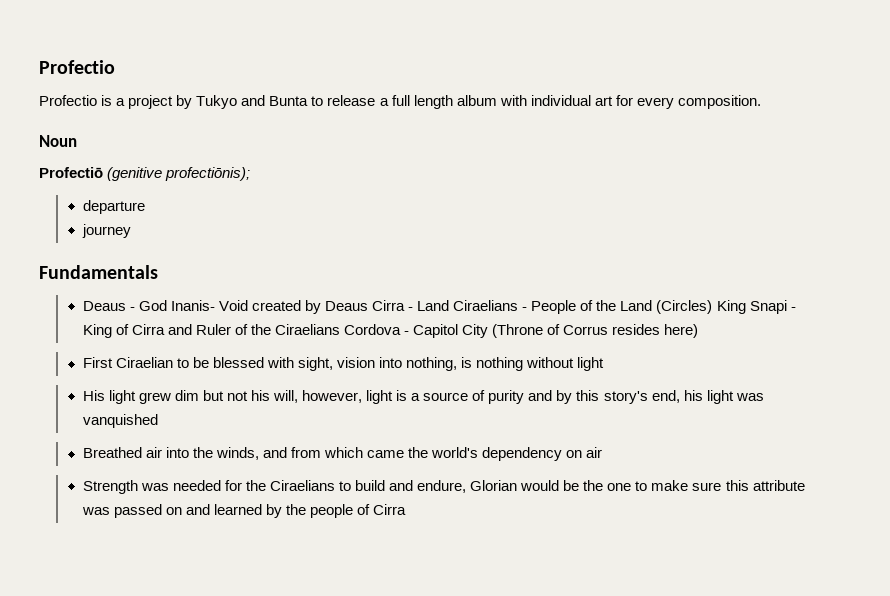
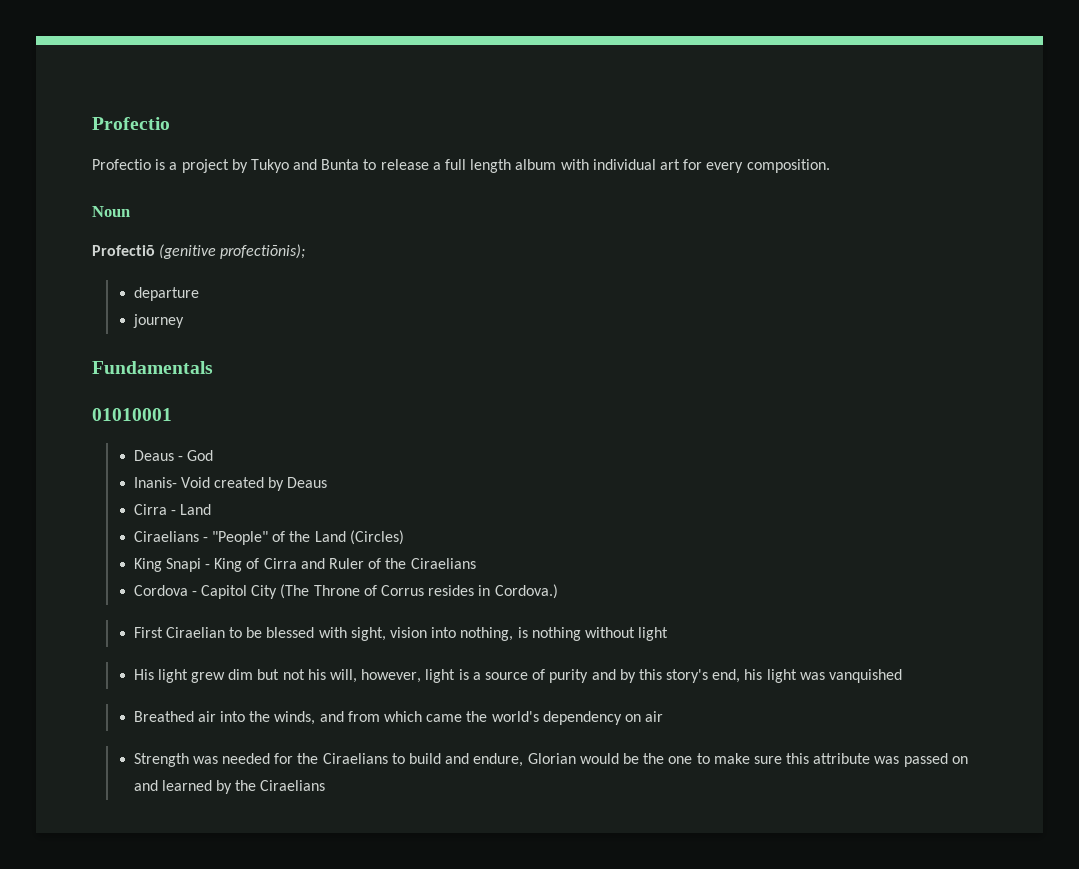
+ 01010001
- Deaus - God Inanis- Void created by Deaus Cirra - Land Ciraelians - People of the Land (Circles) King Snapi - King of Cirra and Ruler of the Ciraelians Cordova - Capitol City (Throne of Corrus resides here)
+ Deaus - God
+ Inanis- Void created by Deaus
+ Cirra - Land
+ Ciraelians - "People" of the Land (Circles)
+ King Snapi - King of Cirra and Ruler of the Ciraelians
+ Cordova - Capitol City (The Throne of Corrus resides in Cordova.)
- Strength was needed for the Ciraelians to build and endure, Glorian would be the one to make sure this attribute was passed on and learned by the people of Cirra
+ Strength was needed for the Ciraelians to build and endure, Glorian would be the one to make sure this attribute was passed on and learned by the Ciraelians

